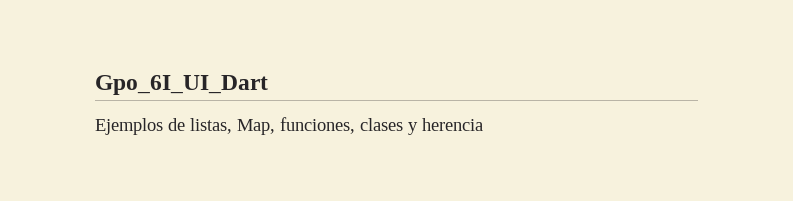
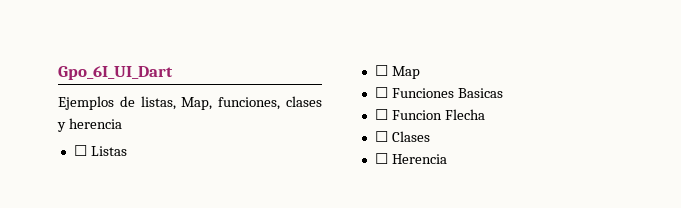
+ ☐ Listas
+ ☐ Map
+ ☐ Funciones Basicas
+ ☐ Funcion Flecha
+ ☐ Clases
+ ☐ Herencia

